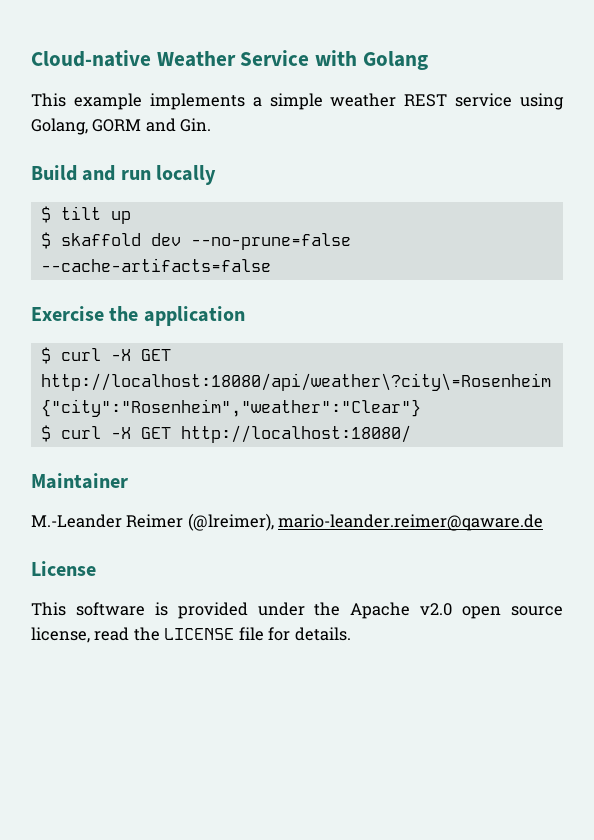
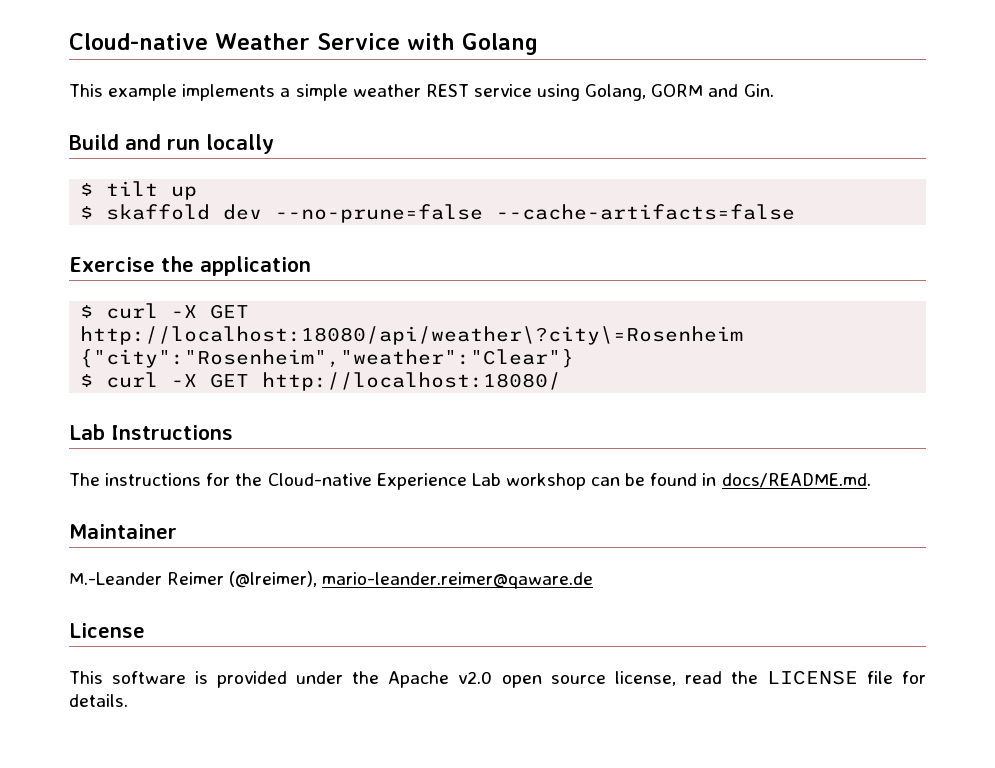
+ Lab Instructions
+ The instructions for the Cloud-native Experience Lab workshop can be found in docs/README.md.

